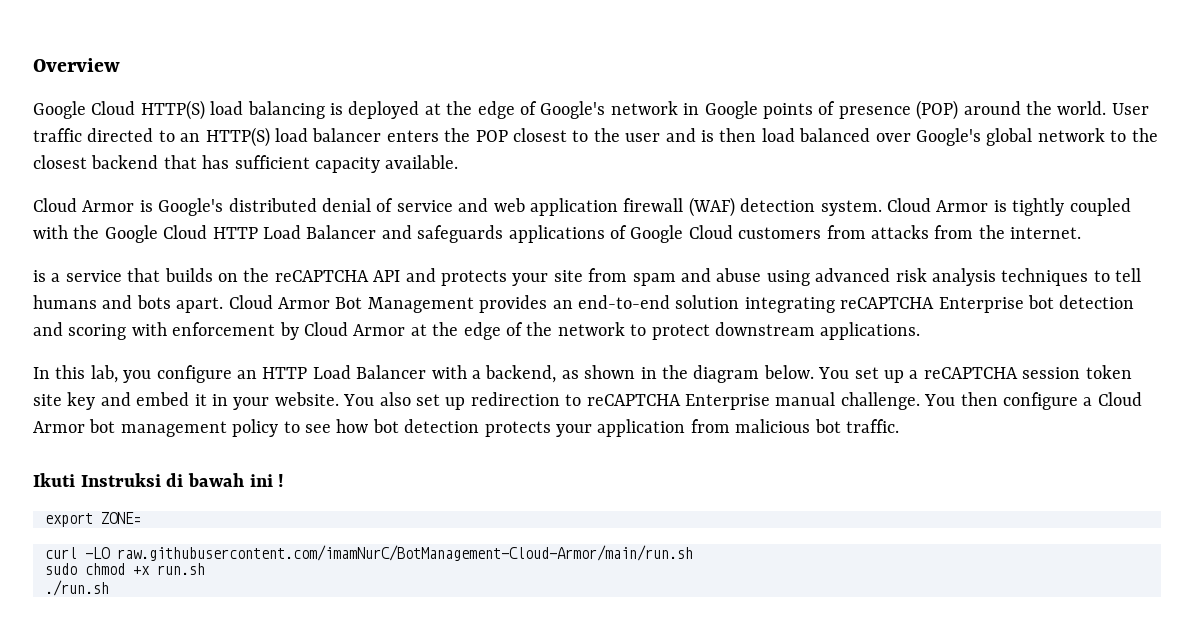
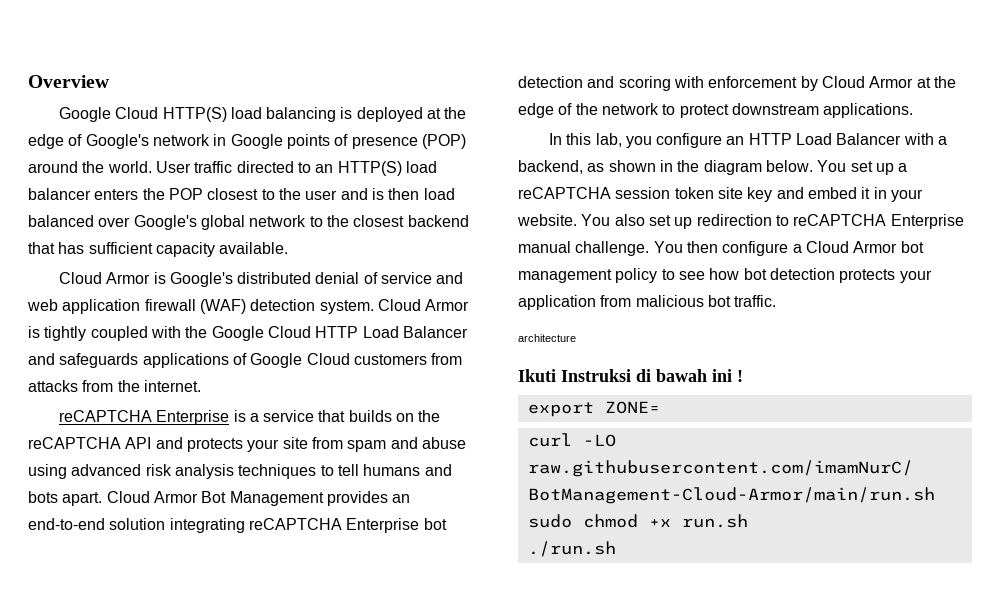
- is a service that builds on the reCAPTCHA API and protects your site from spam and abuse using advanced risk analysis techniques to tell humans and bots apart.
+ reCAPTCHA Enterprise is a service that builds on the reCAPTCHA API and protects your site from spam and abuse using advanced risk analysis techniques to tell humans and bots apart.
+ architecture

